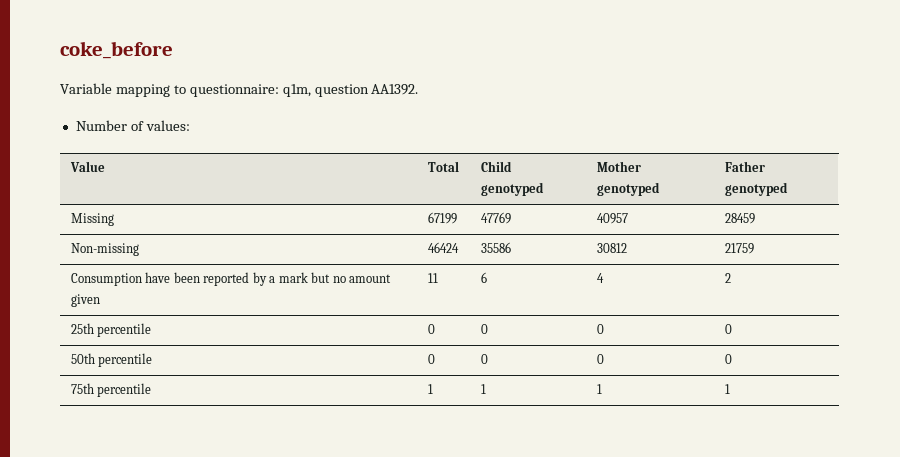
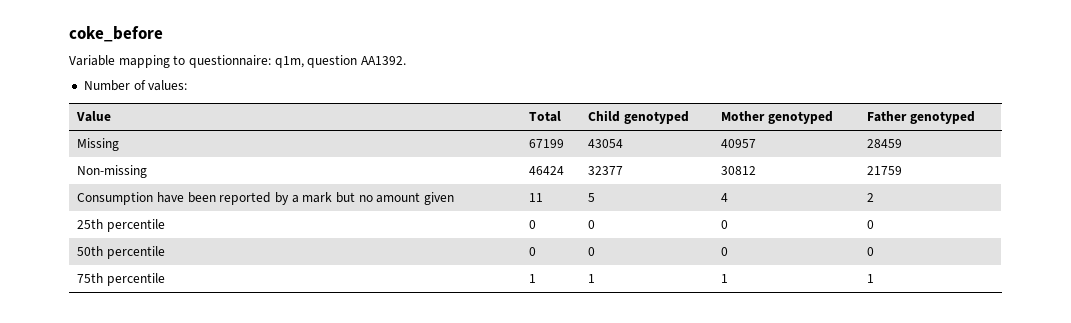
- Missing | 67199 | 47769 | 40957 | 28459
+ Missing | 67199 | 43054 | 40957 | 28459
- Non-missing | 46424 | 35586 | 30812 | 21759
+ Non-missing | 46424 | 32377 | 30812 | 21759
- Consumption have been reported by a mark but no amount given | 11 | 6 | 4 | 2
+ Consumption have been reported by a mark but no amount given | 11 | 5 | 4 | 2

